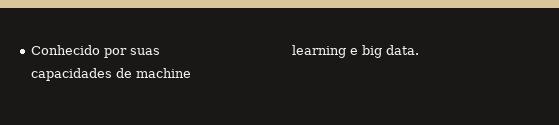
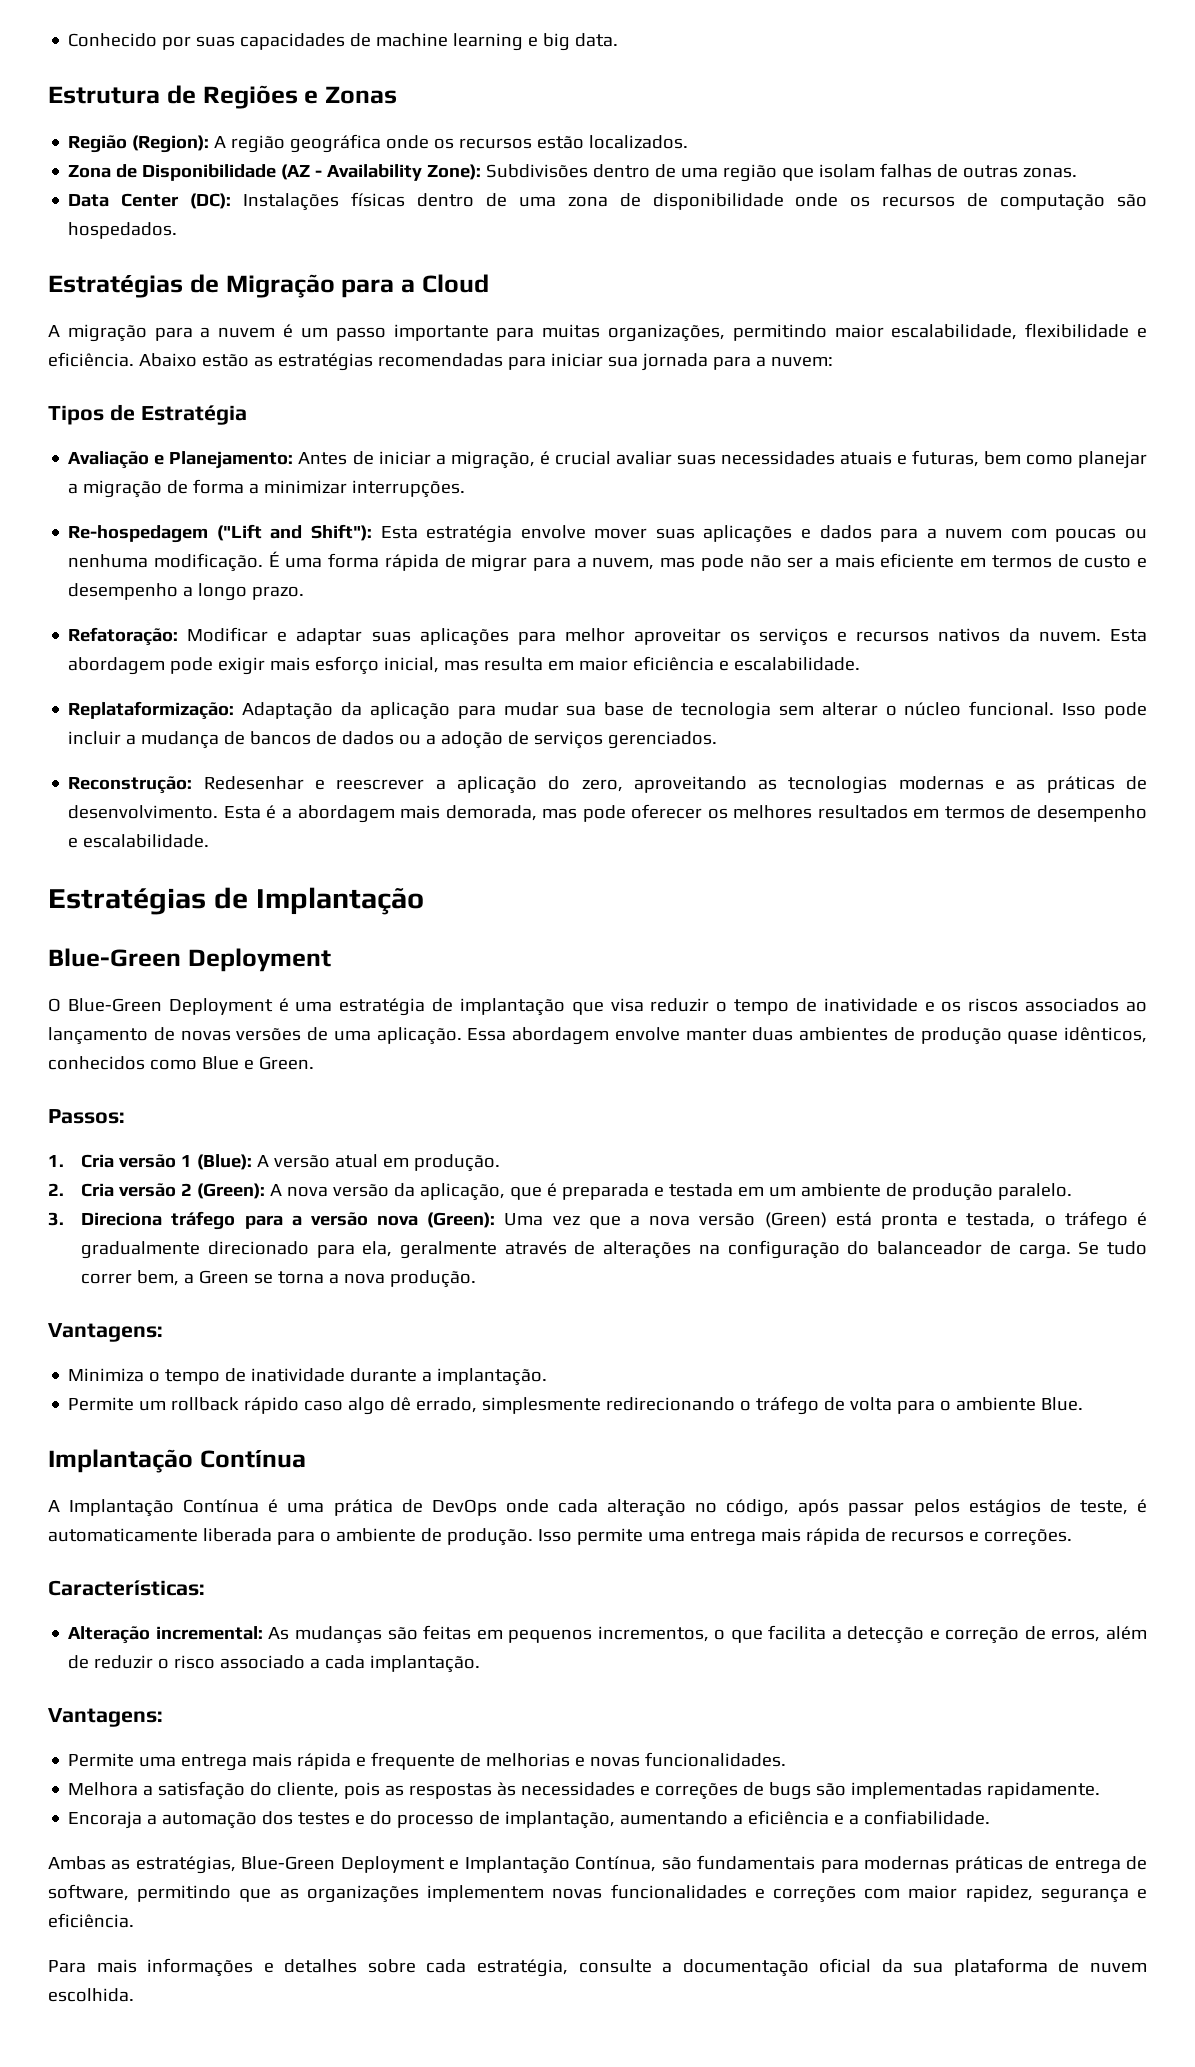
+ Estrutura de Regiões e Zonas
+ Região (Region): A região geográfica onde os recursos estão localizados.
+ Zona de Disponibilidade (AZ - Availability Zone): Subdivisões dentro de uma região que isolam falhas de outras zonas.
+ Data Center (DC): Instalações físicas dentro de uma zona de disponibilidade onde os recursos de computação são hospedados.
+ Estratégias de Migração para a Cloud
+ A migração para a nuvem é um passo importante para muitas organizações, permitindo maior escalabilidade, flexibilidade e eficiência. Abaixo estão as estratégias recomendadas para iniciar sua jornada para a nuvem:
+ Tipos de Estratégia
+ Avaliação e Planejamento: Antes de iniciar a migração, é crucial avaliar suas necessidades atuais e futuras, bem como planejar a migração de forma a minimizar interrupções.
+ Re-hospedagem ("Lift and Shift"): Esta estratégia envolve mover suas aplicações e dados para a nuvem com poucas ou nenhuma modificação. É uma forma rápida de migrar para a nuvem, mas pode não ser a mais eficiente em termos de custo e desempenho a longo prazo.
+ Refatoração: Modificar e adaptar suas aplicações para melhor aproveitar os serviços e recursos nativos da nuvem. Esta abordagem pode exigir mais esforço inicial, mas resulta em maior eficiência e escalabilidade.
+ Replataformização: Adaptação da aplicação para mudar sua base de tecnologia sem alterar o núcleo funcional. Isso pode incluir a mudança de bancos de dados ou a adoção de serviços gerenciados.
+ Reconstrução: Redesenhar e reescrever a aplicação do zero, aproveitando as tecnologias modernas e as práticas de desenvolvimento. Esta é a abordagem mais demorada, mas pode oferecer os melhores resultados em termos de desempenho e escalabilidade.
+ Estratégias de Implantação
+ Blue-Green Deployment
+ O Blue-Green Deployment é uma estratégia de implantação que visa reduzir o tempo de inatividade e os riscos associados ao lançamento de novas versões de uma aplicação. Essa abordagem envolve manter duas ambientes de produção quase idênticos, conhecidos como Blue e Green.
+ Passos:
+ 1. Cria versão 1 (Blue): A versão atual em produção.
+ 2. Cria versão 2 (Green): A nova versão da aplicação, que é preparada e testada em um ambiente de produção paralelo.
+ 3. Direciona tráfego para a versão nova (Green): Uma vez que a nova versão (Green) está pronta e testada, o tráfego é gradualmente direcionado para ela, geralmente através de alterações na configuração do balanceador de carga. Se tudo correr bem, a Green se torna a nova produção.
+ Vantagens:
+ Minimiza o tempo de inatividade durante a implantação.
+ Permite um rollback rápido caso algo dê errado, simplesmente redirecionando o tráfego de volta para o ambiente Blue.
+ Implantação Contínua
+ A Implantação Contínua é uma prática de DevOps onde cada alteração no código, após passar pelos estágios de teste, é automaticamente liberada para o ambiente de produção. Isso permite uma entrega mais rápida de recursos e correções.
+ Características:
+ Alteração incremental: As mudanças são feitas em pequenos incrementos, o que facilita a detecção e correção de erros, além de reduzir o risco associado a cada implantação.
+ Vantagens:
+ Permite uma entrega mais rápida e frequente de melhorias e novas funcionalidades.
+ Melhora a satisfação do cliente, pois as respostas às necessidades e correções de bugs são implementadas rapidamente.
+ Encoraja a automação dos testes e do processo de implantação, aumentando a eficiência e a confiabilidade.
+ Ambas as estratégias, Blue-Green Deployment e Implantação Contínua, são fundamentais para modernas práticas de entrega de software, permitindo que as organizações implementem novas funcionalidades e correções com maior rapidez, segurança e eficiência.
+ Para mais informações e detalhes sobre cada estratégia, consulte a documentação oficial da sua plataforma de nuvem escolhida.

